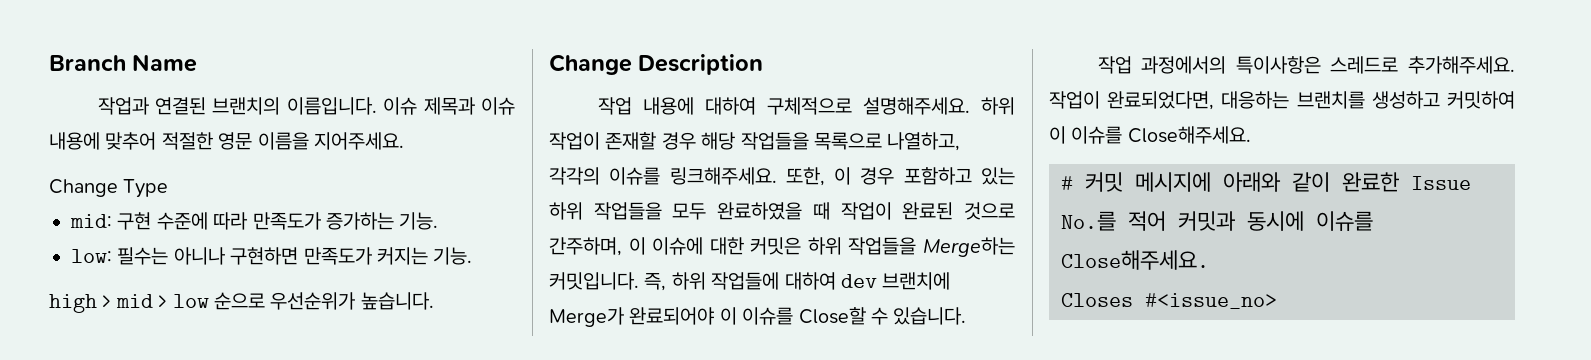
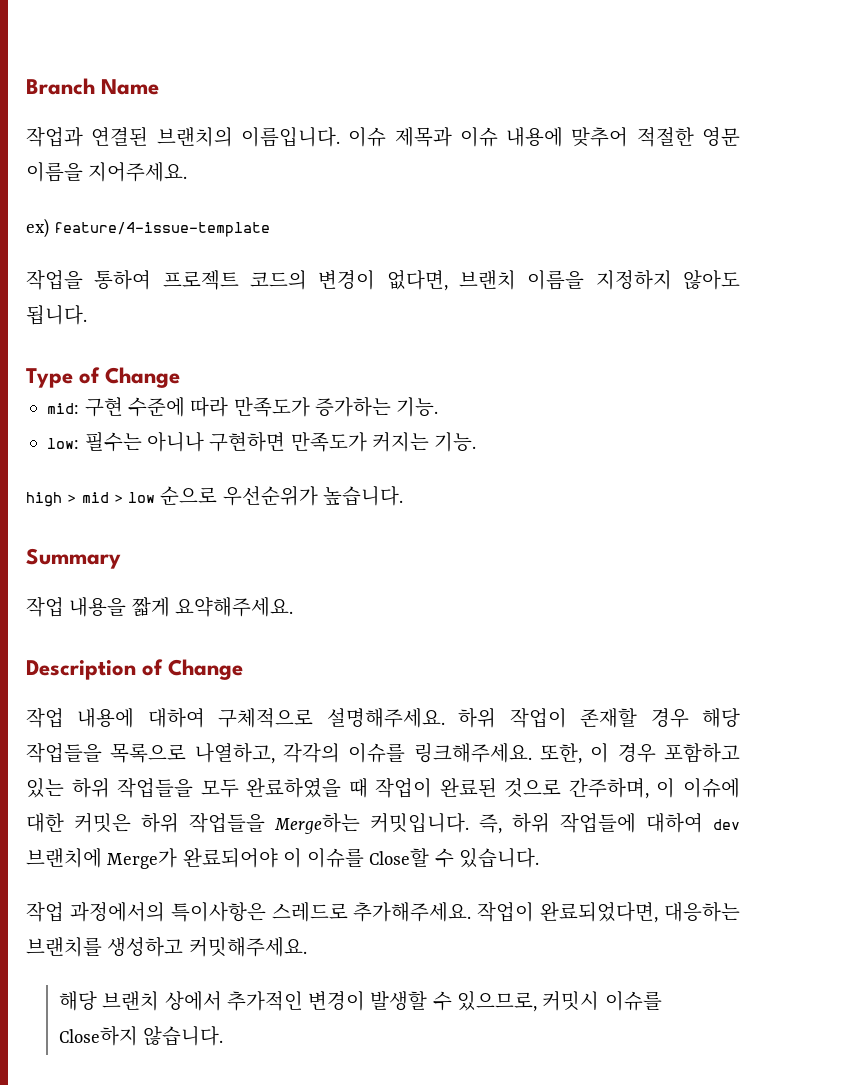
- Change Type
+ ex) feature/4-issue-template
+ 작업을 통하여 프로젝트 코드의 변경이 없다면, 브랜치 이름을 지정하지 않아도 됩니다.
+ Type of Change
- Change Description
+ Summary
+ 작업 내용을 짧게 요약해주세요.
+ Description of Change
- 작업이 완료되었다면, 대응하는 브랜치를 생성하고 커밋하여 이 이슈를 Close해주세요.
- # 커밋 메시지에 아래와 같이 완료한 Issue No.를 적어 커밋과 동시에 이슈를 Close해주세요.
- Closes #<issue_no>
+ 작업이 완료되었다면, 대응하는 브랜치를 생성하고 커밋해주세요.
+ 해당 브랜치 상에서 추가적인 변경이 발생할 수 있으므로, 커밋시 이슈를 Close하지 않습니다.

